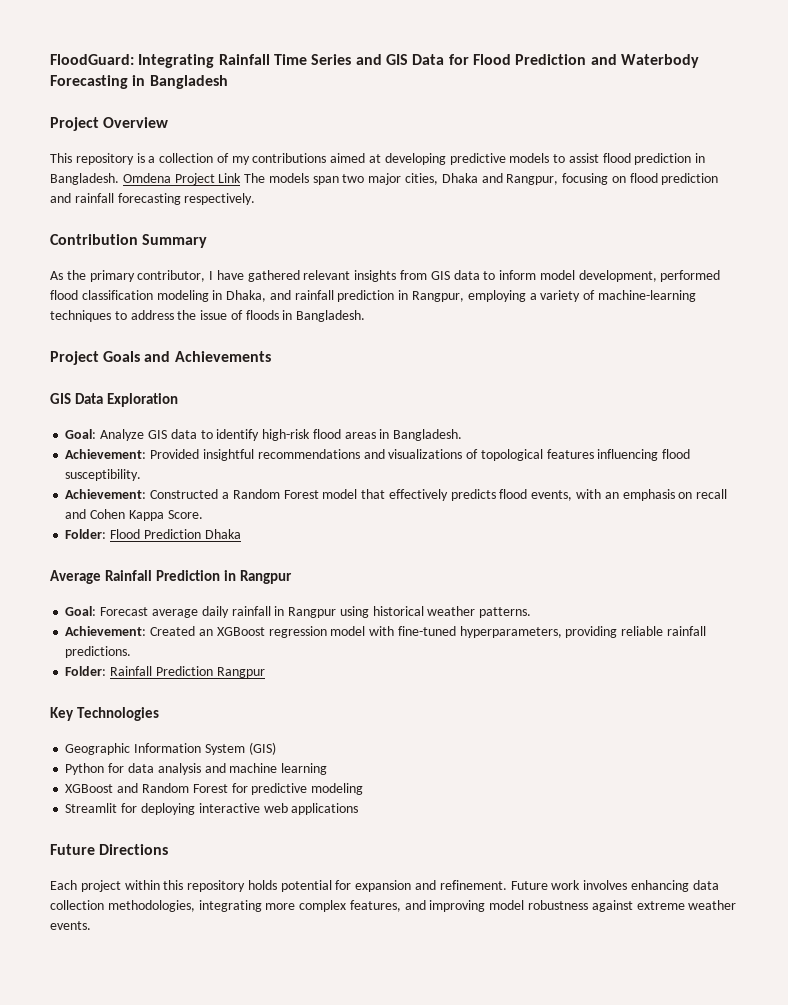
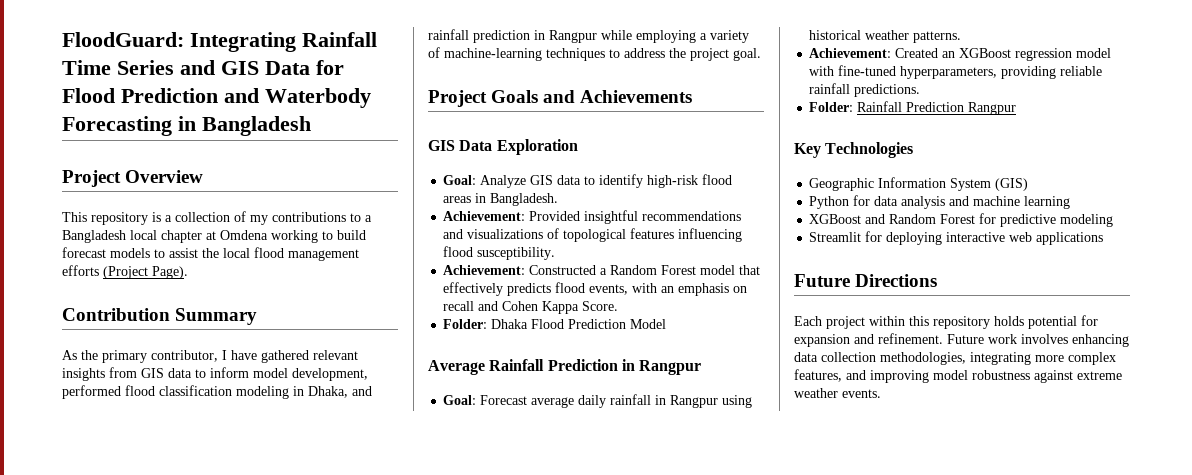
- This repository is a collection of my contributions aimed at developing predictive models to assist flood prediction in Bangladesh. Omdena Project Link The models span two major cities, Dhaka and Rangpur, focusing on flood prediction and rainfall forecasting respectively.
+ This repository is a collection of my contributions to a Bangladesh local chapter at Omdena working to build forecast models to assist the local flood management efforts (Project Page).
- As the primary contributor, I have gathered relevant insights from GIS data to inform model development, performed flood classification modeling in Dhaka, and rainfall prediction in Rangpur, employing a variety of machine-learning techniques to address the issue of floods in Bangladesh.
+ As the primary contributor, I have gathered relevant insights from GIS data to inform model development, performed flood classification modeling in Dhaka, and rainfall prediction in Rangpur while employing a variety of machine-learning techniques to address the project goal.
- Folder: Flood Prediction Dhaka
+ Folder: Dhaka Flood Prediction Model

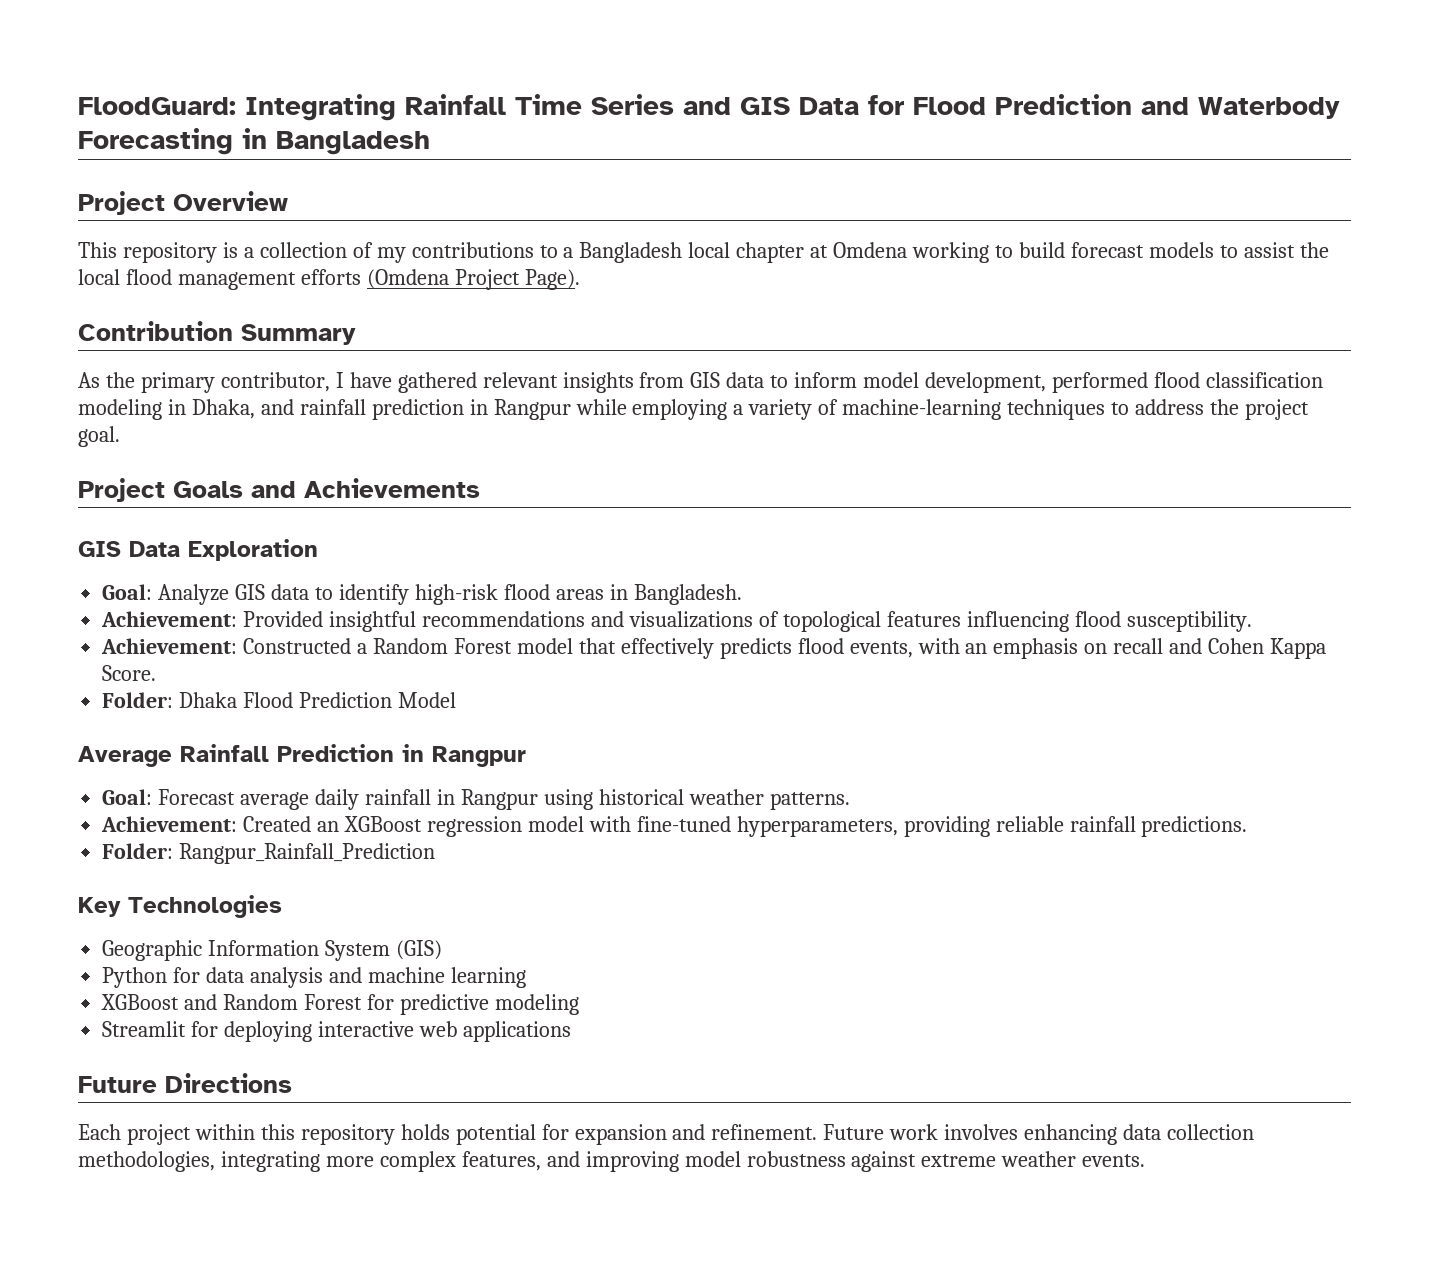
- This repository is a collection of my contributions to a Bangladesh local chapter at Omdena working to build forecast models to assist the local flood management efforts (Project Page).
+ This repository is a collection of my contributions to a Bangladesh local chapter at Omdena working to build forecast models to assist the local flood management efforts (Omdena Project Page).
- Folder: Rainfall Prediction Rangpur
+ Folder: Rangpur_Rainfall_Prediction

